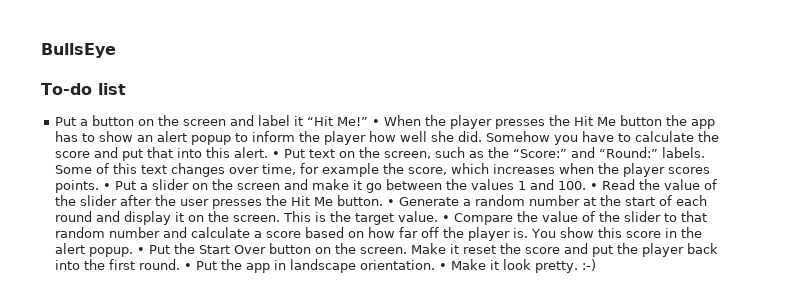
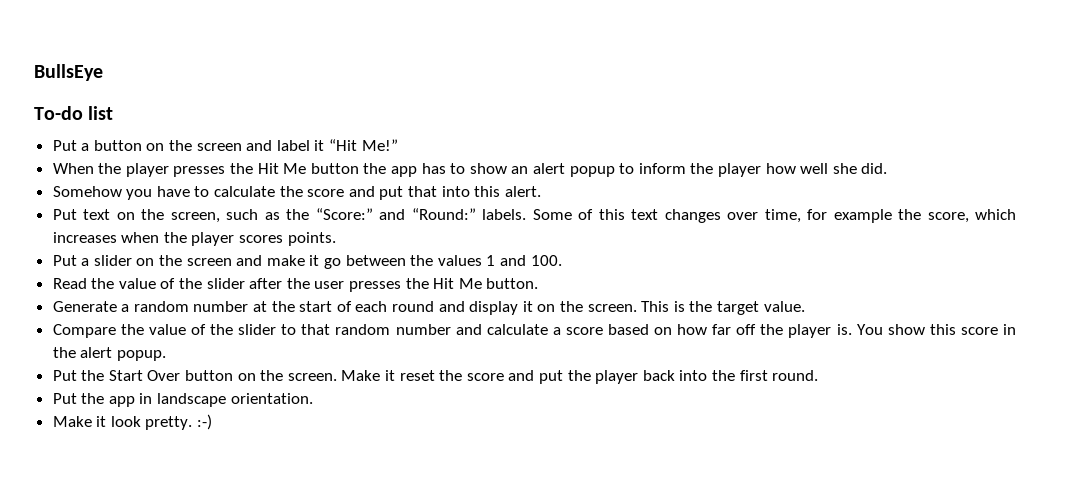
- Put a button on the screen and label it “Hit Me!” • When the player presses the Hit Me button the app has to show an alert popup to inform the player how well she did. Somehow you have to calculate the score and put that into this alert. • Put text on the screen, such as the “Score:” and “Round:” labels.
+ Put a button on the screen and label it “Hit Me!”
+ When the player presses the Hit Me button the app has to show an alert popup to inform the player how well she did.
+ Somehow you have to calculate the score and put that into this alert.
+ Put text on the screen, such as the “Score:” and “Round:” labels.
- Some of this text changes over time, for example the score, which increases when the player scores points. • Put a slider on the screen and make it go between the values 1 and 100. • Read the value of the slider after the user presses the Hit Me button. • Generate a random number at the start of each round and display it on the screen.
+ Some of this text changes over time, for example the score, which increases when the player scores points.
+ Put a slider on the screen and make it go between the values 1 and 100.
+ Read the value of the slider after the user presses the Hit Me button.
+ Generate a random number at the start of each round and display it on the screen.
- This is the target value. • Compare the value of the slider to that random number and calculate a score based on how far off the player is.
+ This is the target value.
+ Compare the value of the slider to that random number and calculate a score based on how far off the player is.
- You show this score in the alert popup. • Put the Start Over button on the screen.
+ You show this score in the alert popup.
+ Put the Start Over button on the screen.
- Make it reset the score and put the player back into the first round. • Put the app in landscape orientation. • Make it look pretty. :-)
+ Make it reset the score and put the player back into the first round.
+ Put the app in landscape orientation.
+ Make it look pretty. :-)

